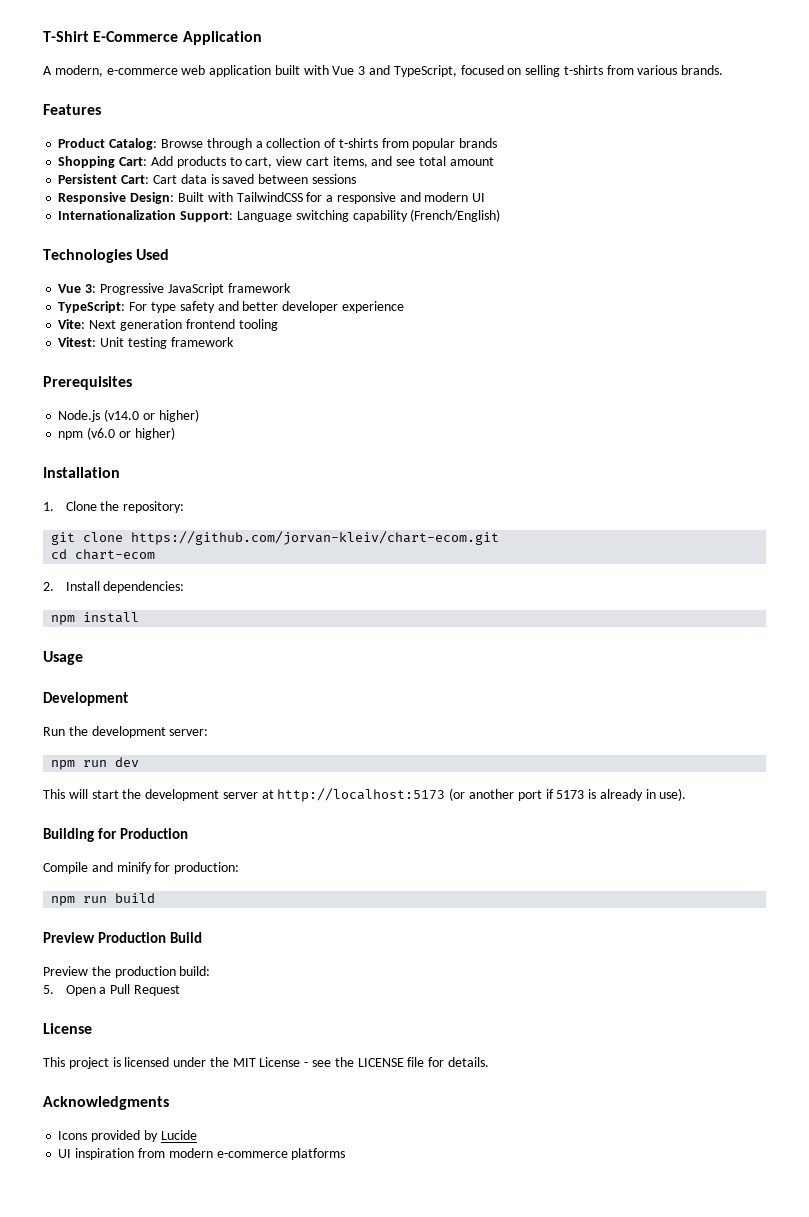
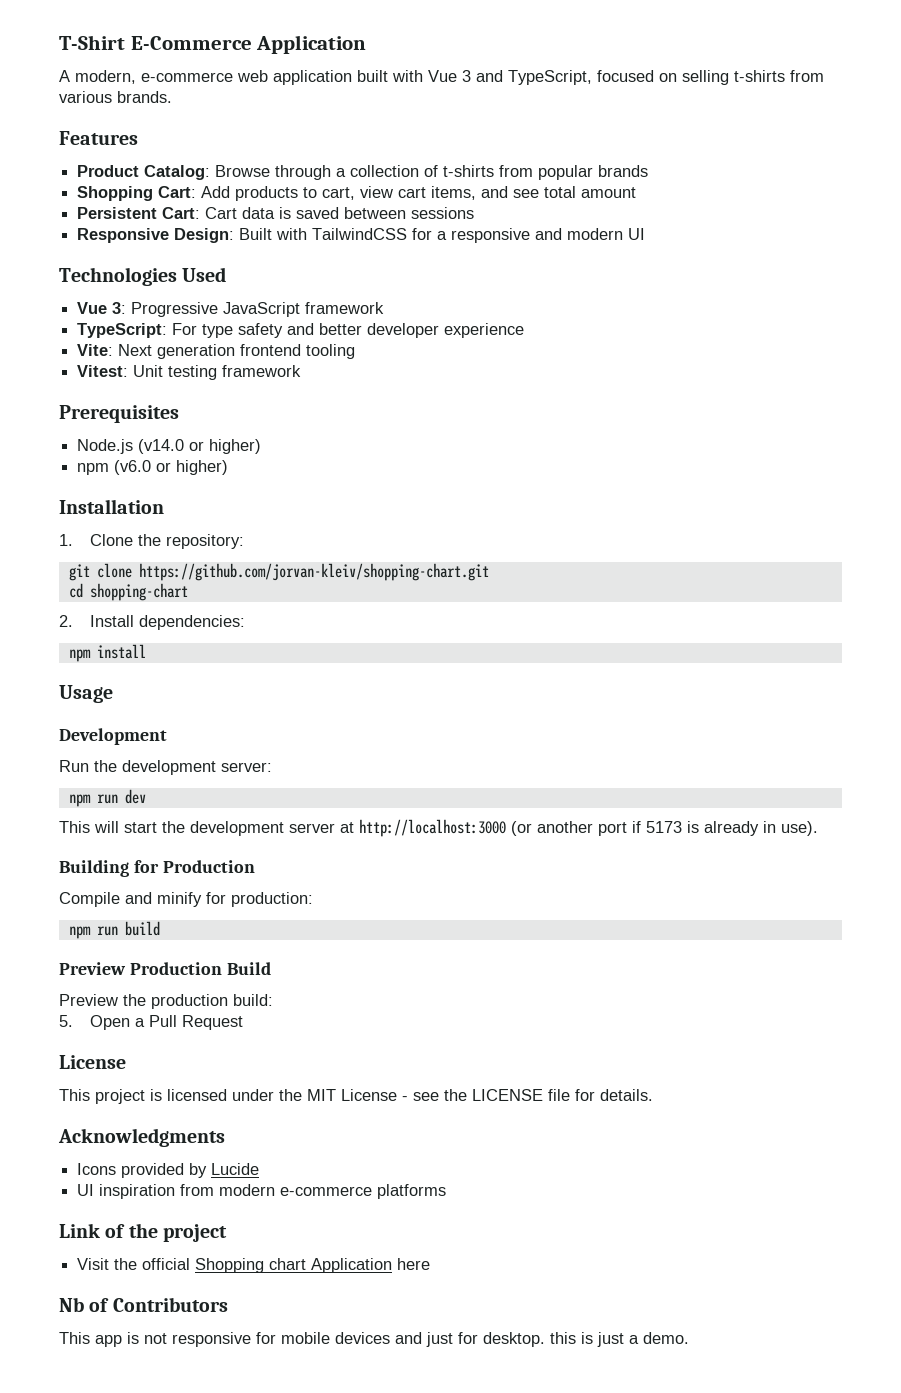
- Internationalization Support: Language switching capability (French/English)
- git clone https://github.com/jorvan-kleiv/chart-ecom.git
+ git clone https://github.com/jorvan-kleiv/shopping-chart.git
- cd chart-ecom
+ cd shopping-chart
- This will start the development server at http://localhost:5173 (or another port if 5173 is already in use).
+ This will start the development server at http://localhost:3000 (or another port if 5173 is already in use).
+ Link of the project
+ Visit the official Shopping chart Application here
+ Nb of Contributors
+ This app is not responsive for mobile devices and just for desktop. this is just a demo.

